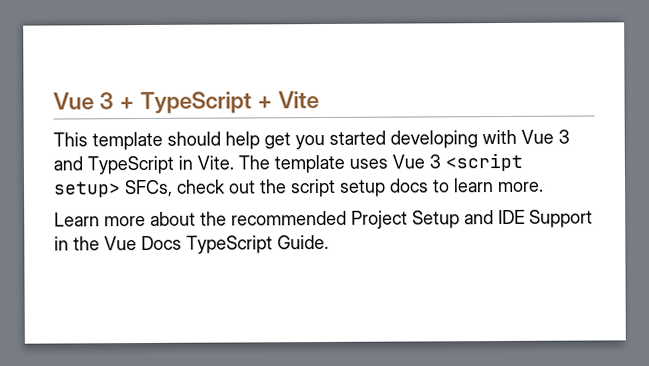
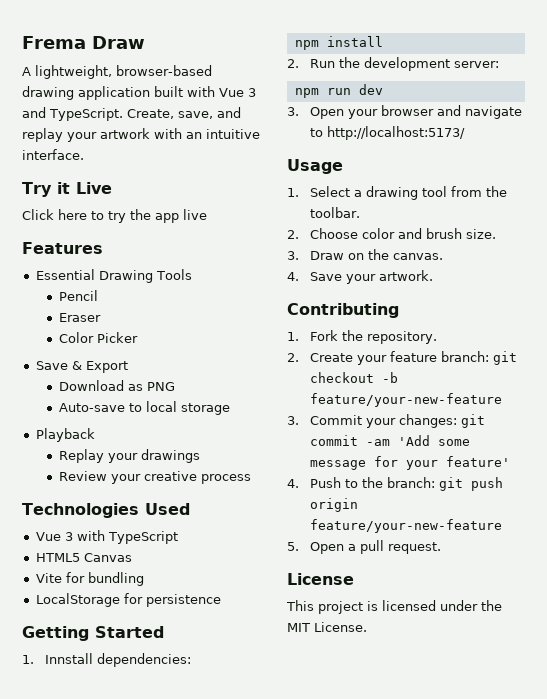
- Vue 3 + TypeScript + Vite
- This template should help get you started developing with Vue 3 and TypeScript in Vite. The template uses Vue 3 <script setup> SFCs, check out the script setup docs to learn more.
- Learn more about the recommended Project Setup and IDE Support in the Vue Docs TypeScript Guide.
+ Frema Draw
+ A lightweight, browser-based drawing application built with Vue 3 and TypeScript. Create, save, and replay your artwork with an intuitive interface.
+ Try it Live
+ Click here to try the app live
+ Features
+ Essential Drawing Tools
+ Pencil
+ Eraser
+ Color Picker
+ Save & Export
+ Download as PNG
+ Auto-save to local storage
+ Playback
+ Replay your drawings
+ Review your creative process
+ Technologies Used
+ Vue 3 with TypeScript
+ HTML5 Canvas
+ Vite for bundling
+ LocalStorage for persistence
+ Getting Started
+ 1. Innstall dependencies:
+ npm install
+ 2. Run the development server:
+ npm run dev
+ 3. Open your browser and navigate to http://localhost:5173/
+ Usage
+ 1. Select a drawing tool from the toolbar.
+ 2. Choose color and brush size.
+ 3. Draw on the canvas.
+ 4. Save your artwork.
+ Contributing
+ 1. Fork the repository.
+ 2. Create your feature branch: git checkout -b feature/your-new-feature
+ 3. Commit your changes: git commit -am 'Add some message for your feature'
+ 4. Push to the branch: git push origin feature/your-new-feature
+ 5. Open a pull request.
+ License
+ This project is licensed under the MIT License.

